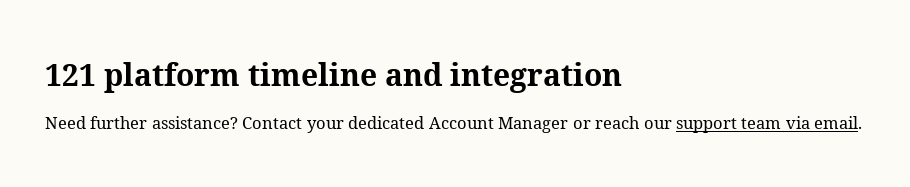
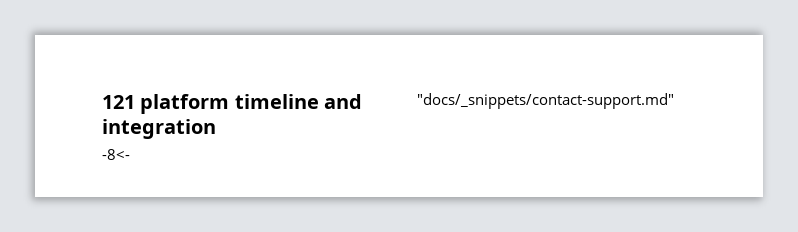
- Need further assistance? Contact your dedicated Account Manager or reach our support team via email.
+ -8<- "docs/_snippets/contact-support.md"

